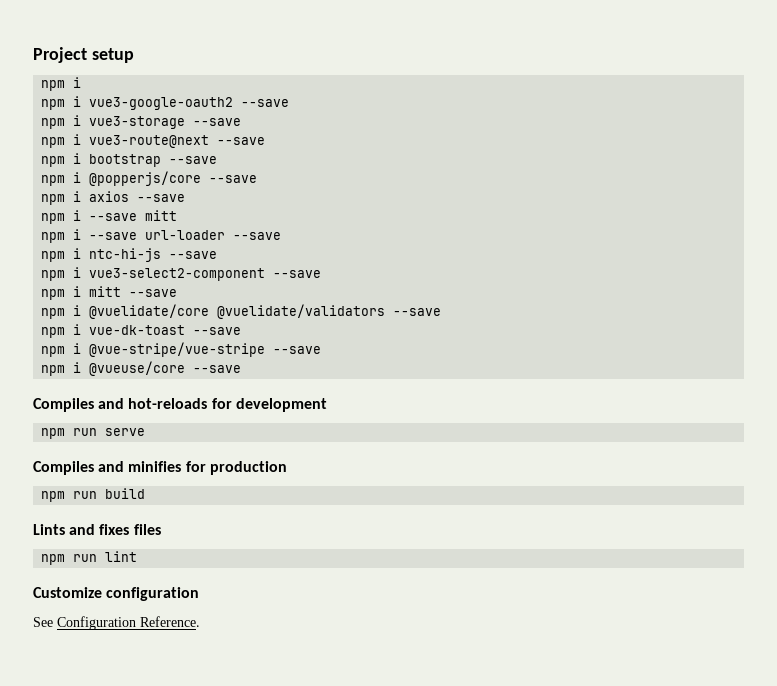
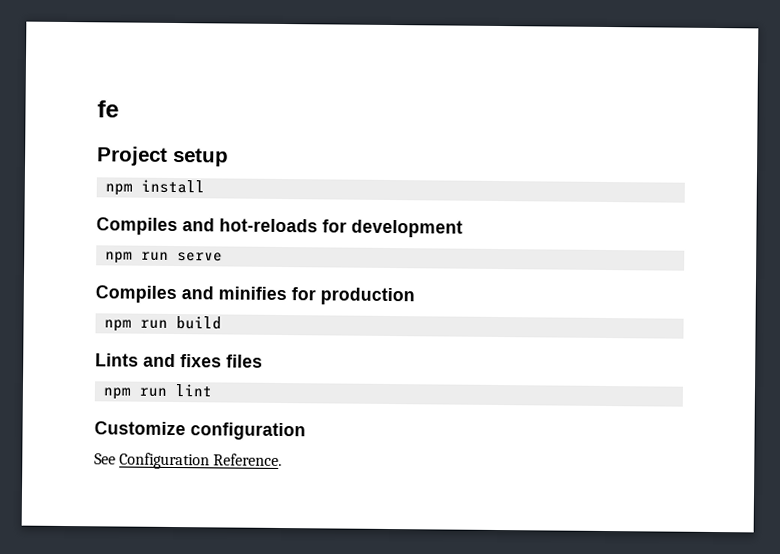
+ fe
  Project setup
- npm i
- npm i vue3-google-oauth2 --save
- npm i vue3-storage --save
- npm i vue3-route@next --save
- npm i bootstrap --save
- npm i @popperjs/core --save
- npm i axios --save
- npm i --save mitt
- npm i --save url-loader --save
- npm i ntc-hi-js --save
- npm i vue3-select2-component --save
- npm i mitt --save
- npm i @vuelidate/core @vuelidate/validators --save
- npm i vue-dk-toast --save
- npm i @vue-stripe/vue-stripe --save
- npm i @vueuse/core --save
+ npm install

